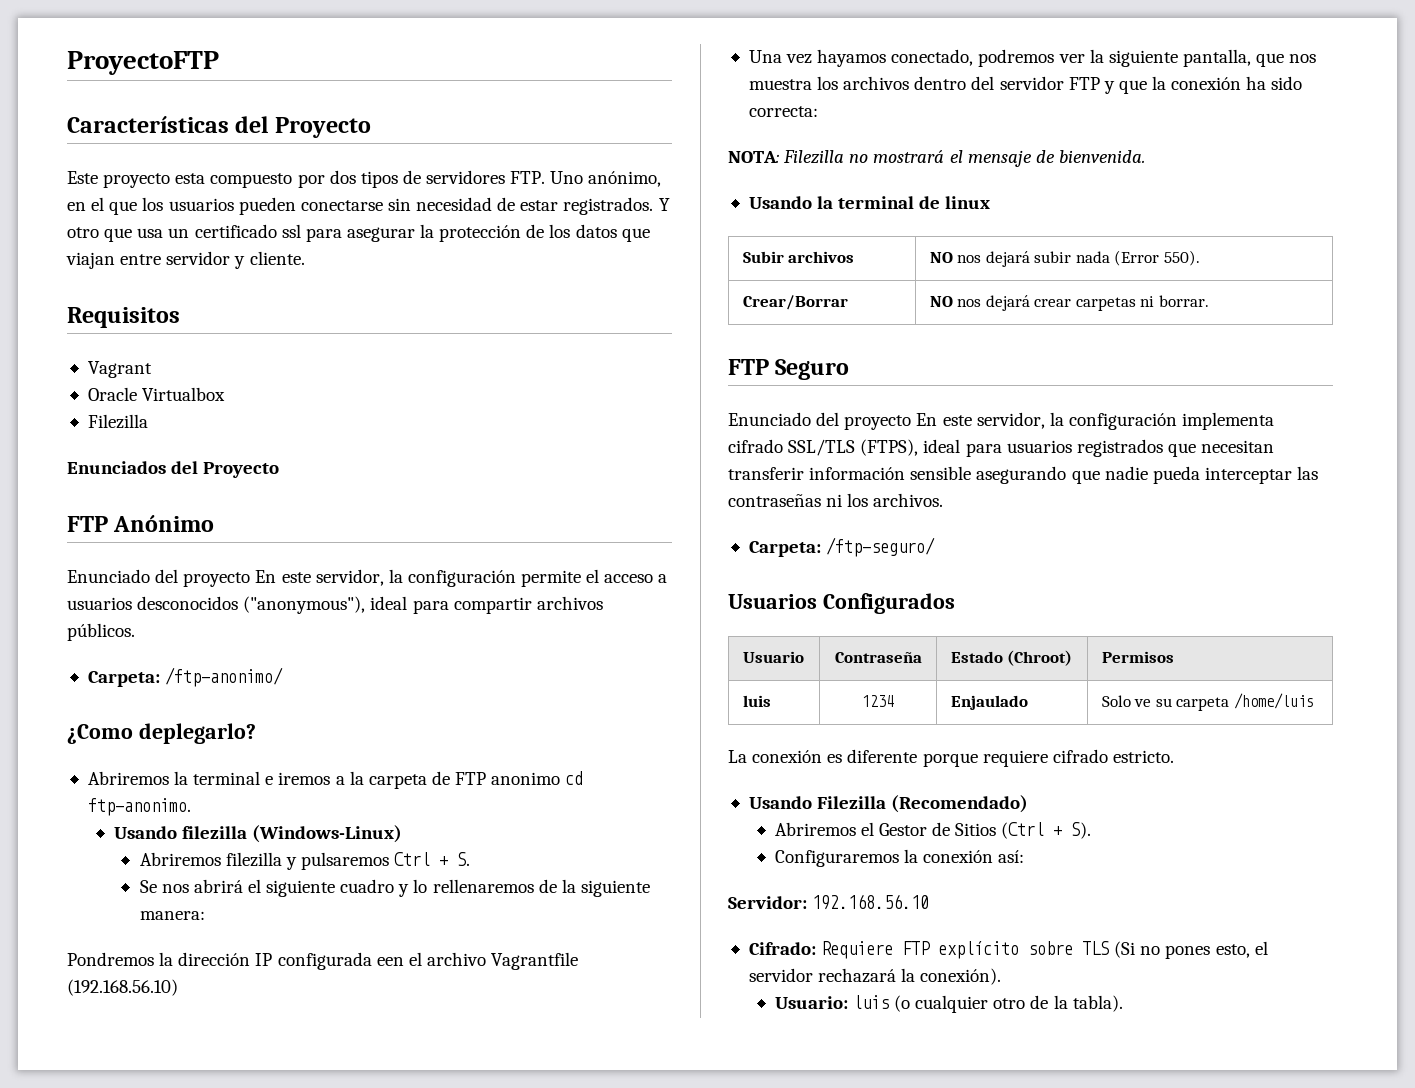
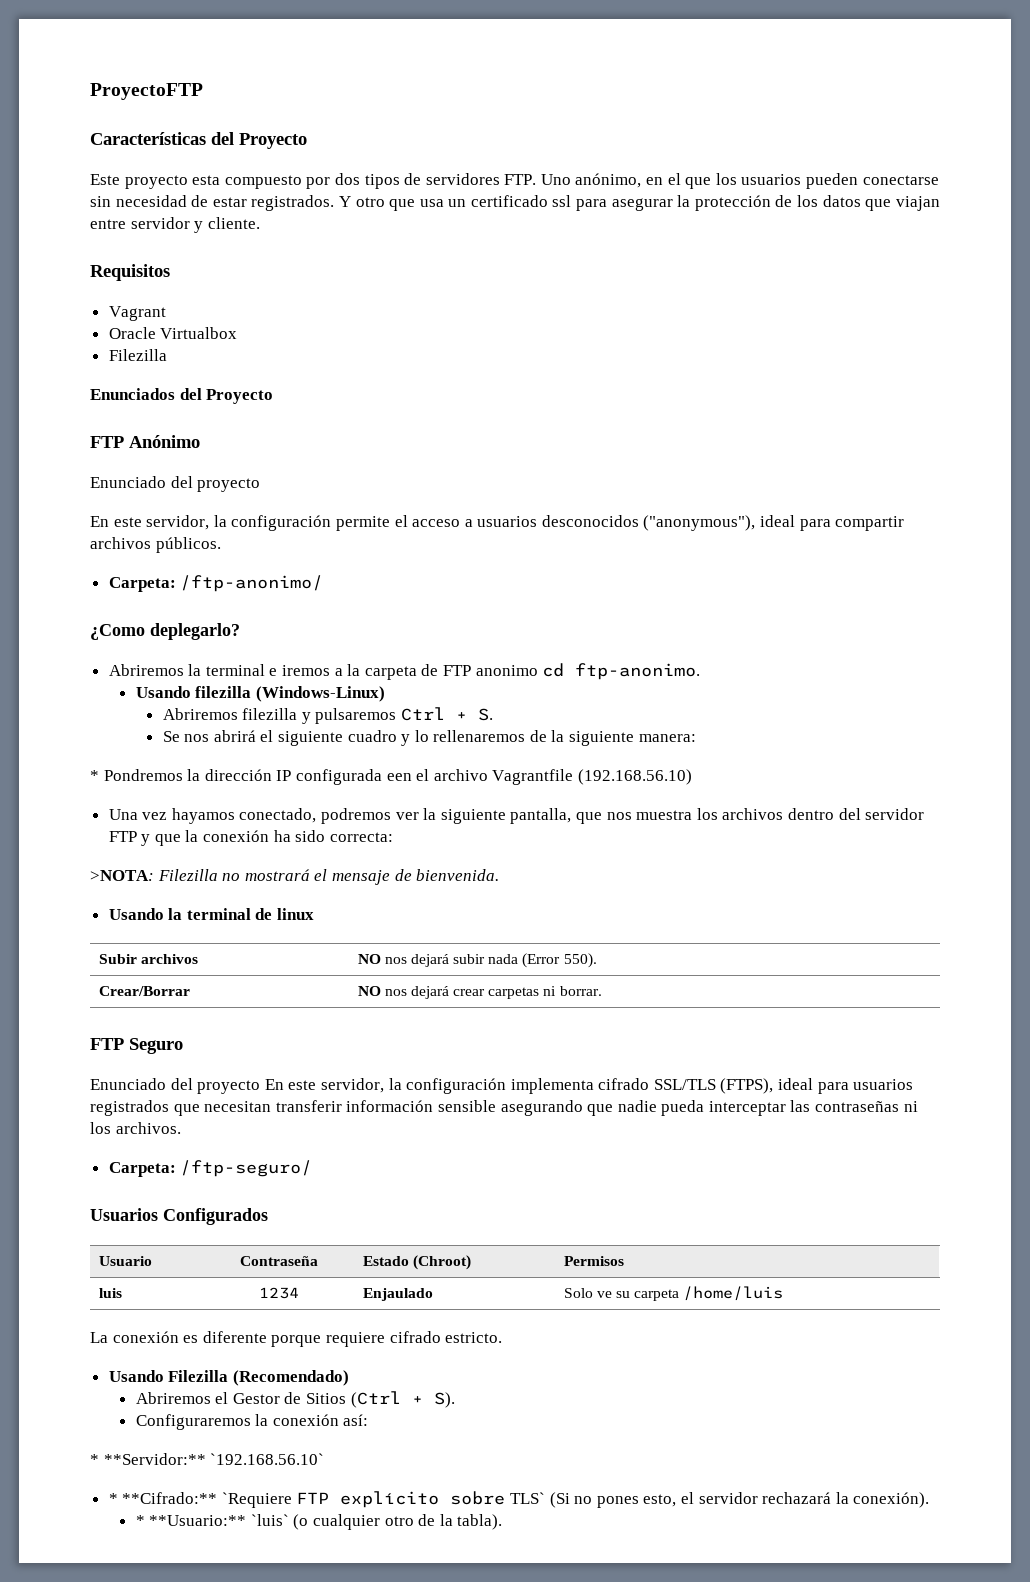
  FTP Anónimo
- Enunciado del proyecto En este servidor, la configuración permite el acceso a usuarios desconocidos ("anonymous"), ideal para compartir archivos públicos.
+ Enunciado del proyecto
+ En este servidor, la configuración permite el acceso a usuarios desconocidos ("anonymous"), ideal para compartir archivos públicos.
- Pondremos la dirección IP configurada een el archivo Vagrantfile (192.168.56.10)
+ * Pondremos la dirección IP configurada een el archivo Vagrantfile (192.168.56.10)
- NOTA: Filezilla no mostrará el mensaje de bienvenida.
+ >NOTA: Filezilla no mostrará el mensaje de bienvenida.
- Servidor: 192.168.56.10
- Cifrado: Requiere FTP explícito sobre TLS (Si no pones esto, el servidor rechazará la conexión).
+ * **Servidor:** `192.168.56.10`
+ * **Cifrado:** `Requiere FTP explícito sobre TLS` (Si no pones esto, el servidor rechazará la conexión).
- Usuario: luis (o cualquier otro de la tabla).
+ * **Usuario:** `luis` (o cualquier otro de la tabla).

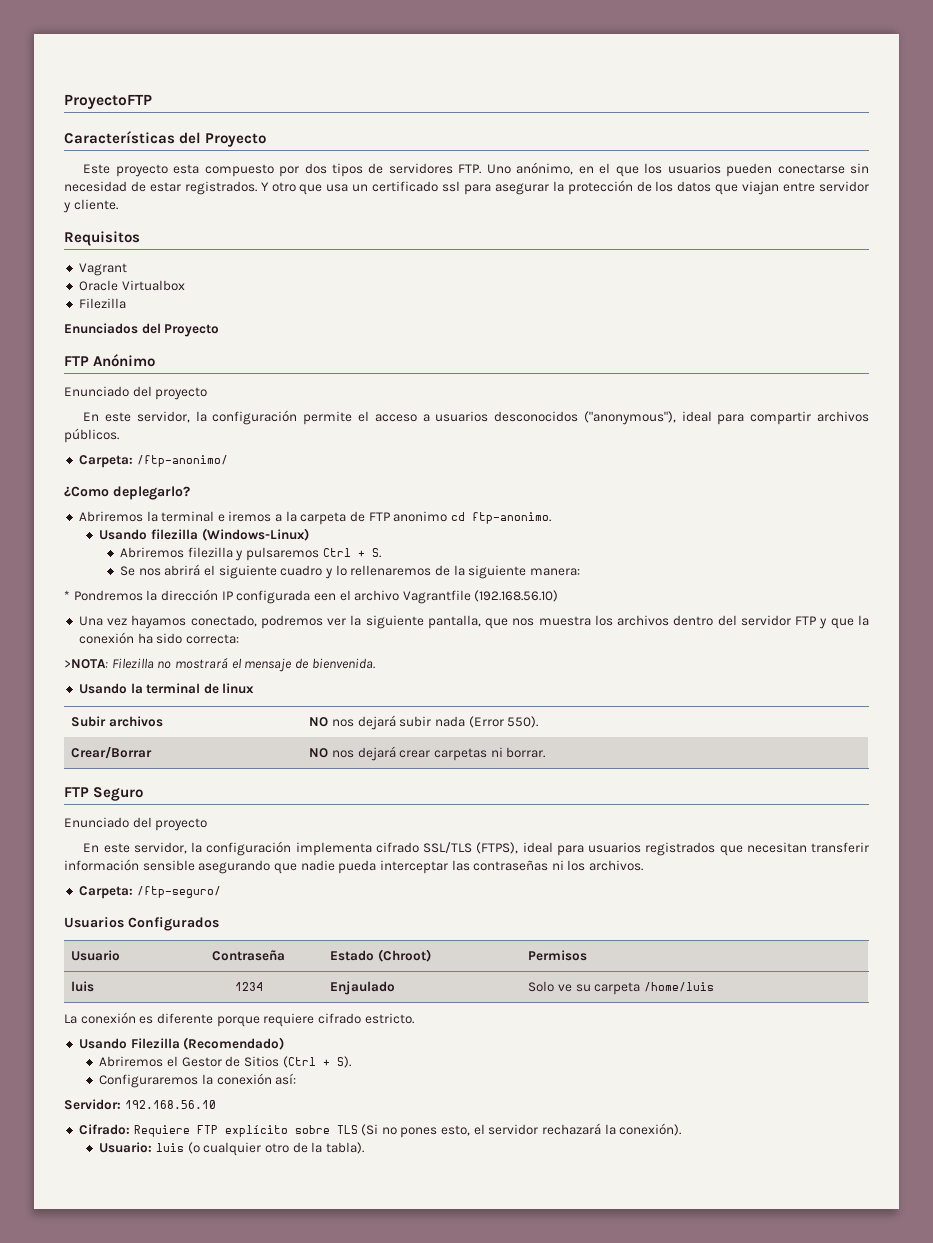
  FTP Seguro
- Enunciado del proyecto En este servidor, la configuración implementa cifrado SSL/TLS (FTPS), ideal para usuarios registrados que necesitan transferir información sensible asegurando que nadie pueda interceptar las contraseñas ni los archivos.
+ Enunciado del proyecto
+ En este servidor, la configuración implementa cifrado SSL/TLS (FTPS), ideal para usuarios registrados que necesitan transferir información sensible asegurando que nadie pueda interceptar las contraseñas ni los archivos.
- * **Servidor:** `192.168.56.10`
- * **Cifrado:** `Requiere FTP explícito sobre TLS` (Si no pones esto, el servidor rechazará la conexión).
+ Servidor: 192.168.56.10
+ Cifrado: Requiere FTP explícito sobre TLS (Si no pones esto, el servidor rechazará la conexión).
- * **Usuario:** `luis` (o cualquier otro de la tabla).
+ Usuario: luis (o cualquier otro de la tabla).

